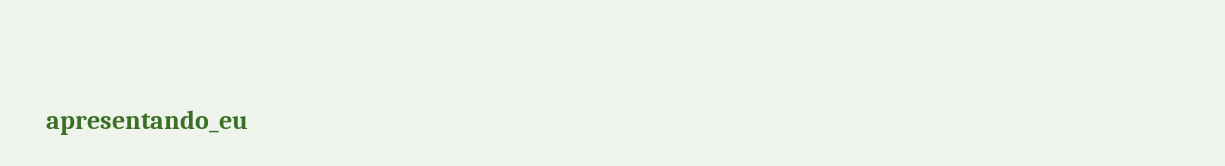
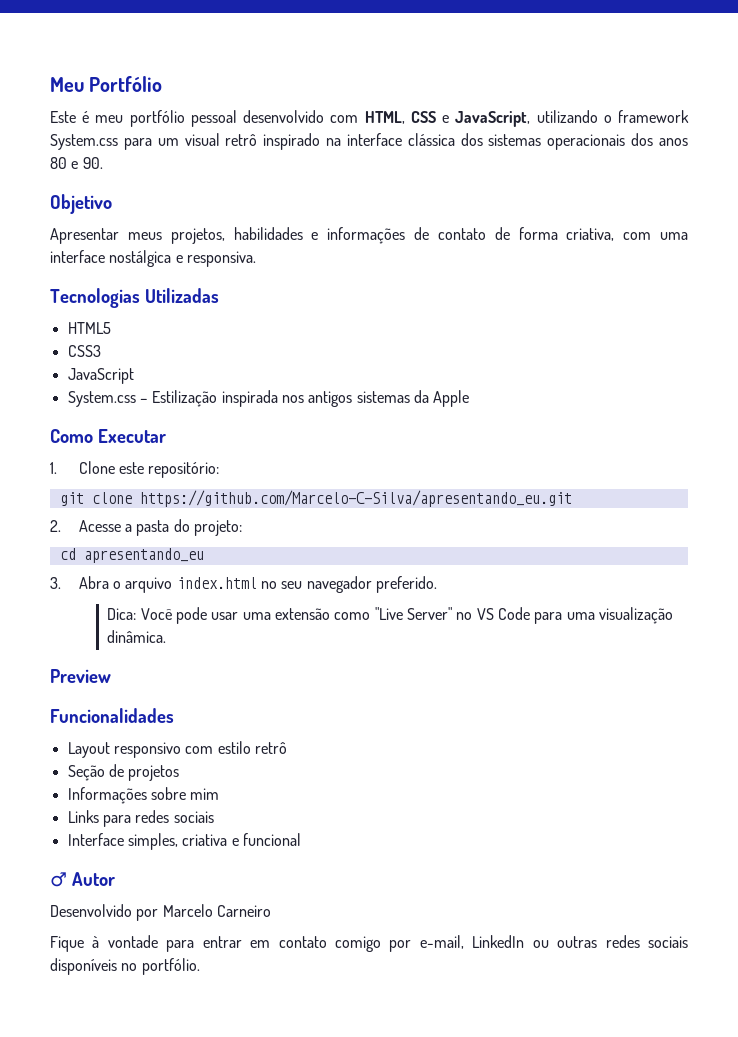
- apresentando_eu
+ Meu Portfólio
+ Este é meu portfólio pessoal desenvolvido com HTML, CSS e JavaScript, utilizando o framework System.css para um visual retrô inspirado na interface clássica dos sistemas operacionais dos anos 80 e 90.
+ Objetivo
+ Apresentar meus projetos, habilidades e informações de contato de forma criativa, com uma interface nostálgica e responsiva.
+ Tecnologias Utilizadas
+ HTML5
+ CSS3
+ JavaScript
+ System.css – Estilização inspirada nos antigos sistemas da Apple
+ Como Executar
+ 1. Clone este repositório:
+ git clone https://github.com/Marcelo-C-Silva/apresentando_eu.git
+ 2. Acesse a pasta do projeto:
+ cd apresentando_eu
+ 3. Abra o arquivo index.html no seu navegador preferido.
+ Dica: Você pode usar uma extensão como "Live Server" no VS Code para uma visualização dinâmica.
+ Preview
+ Funcionalidades
+ Layout responsivo com estilo retrô
+ Seção de projetos
+ Informações sobre mim
+ Links para redes sociais
+ Interface simples, criativa e funcional
+ ♂ Autor
+ Desenvolvido por Marcelo Carneiro
+ Fique à vontade para entrar em contato comigo por e-mail, LinkedIn ou outras redes sociais disponíveis no portfólio.

